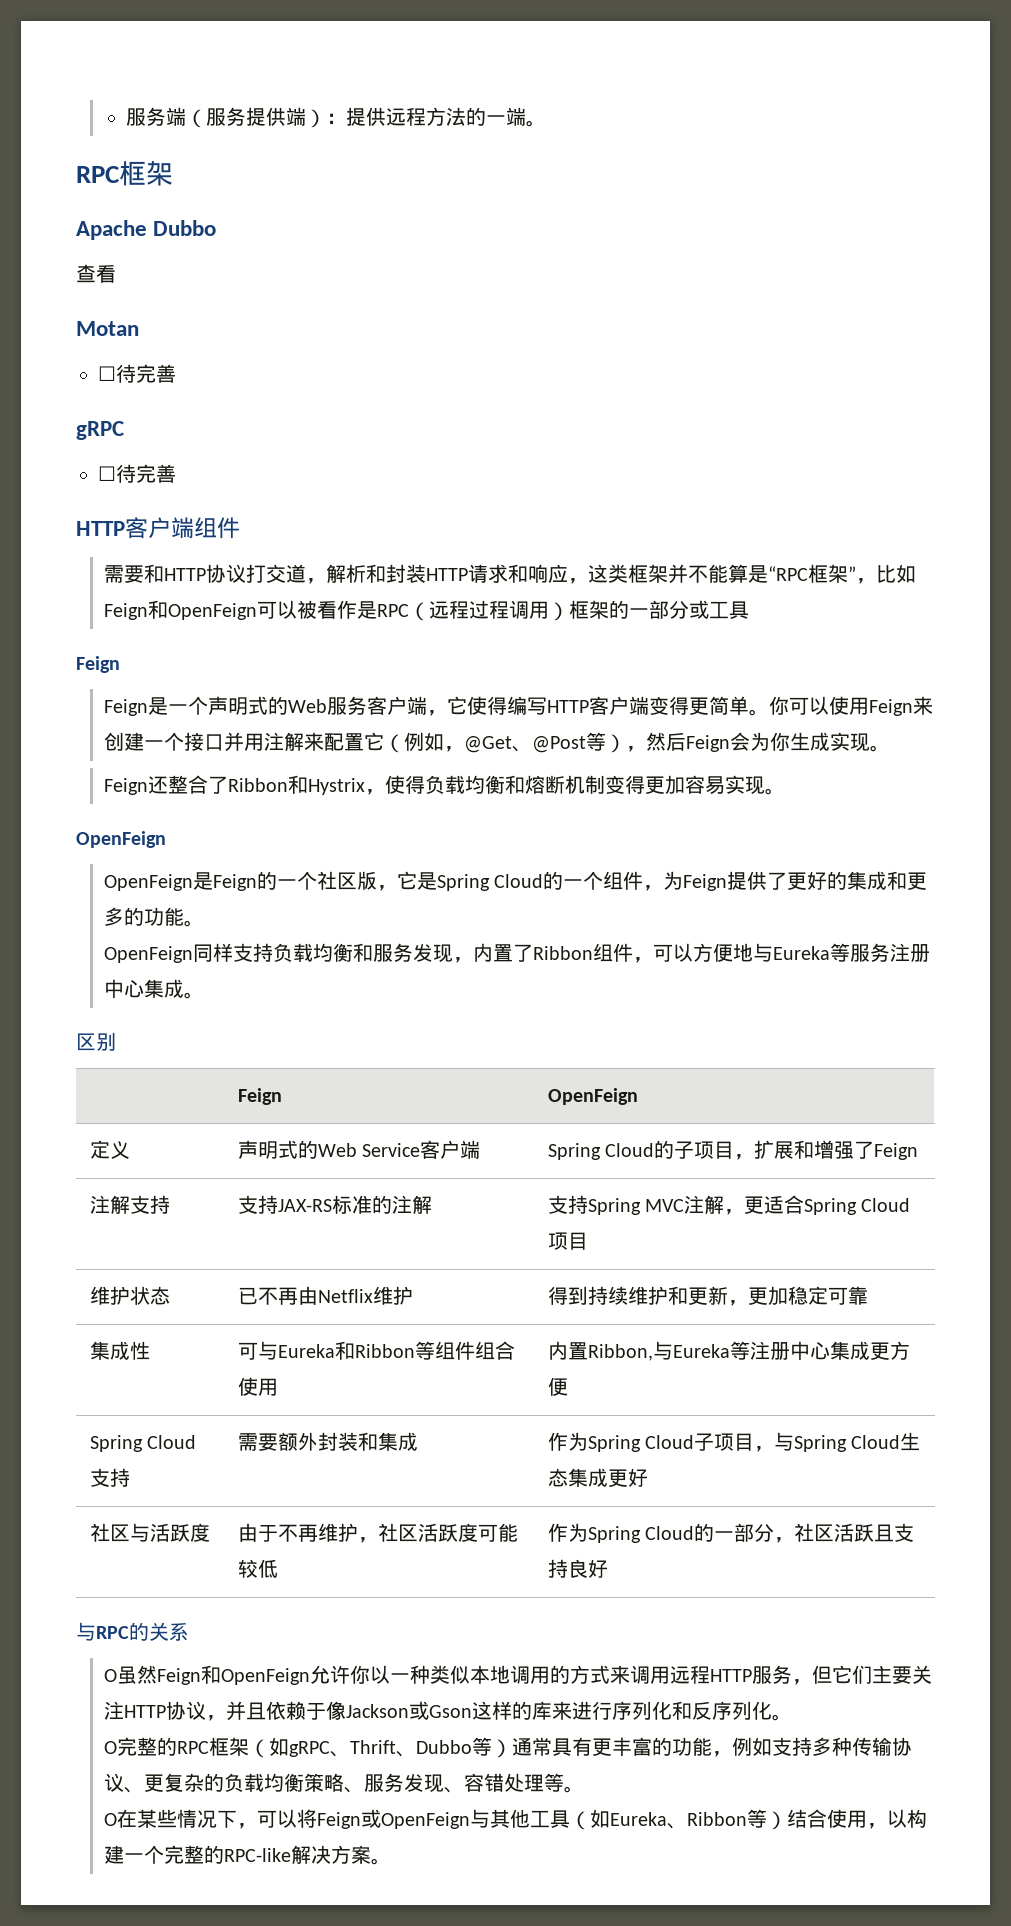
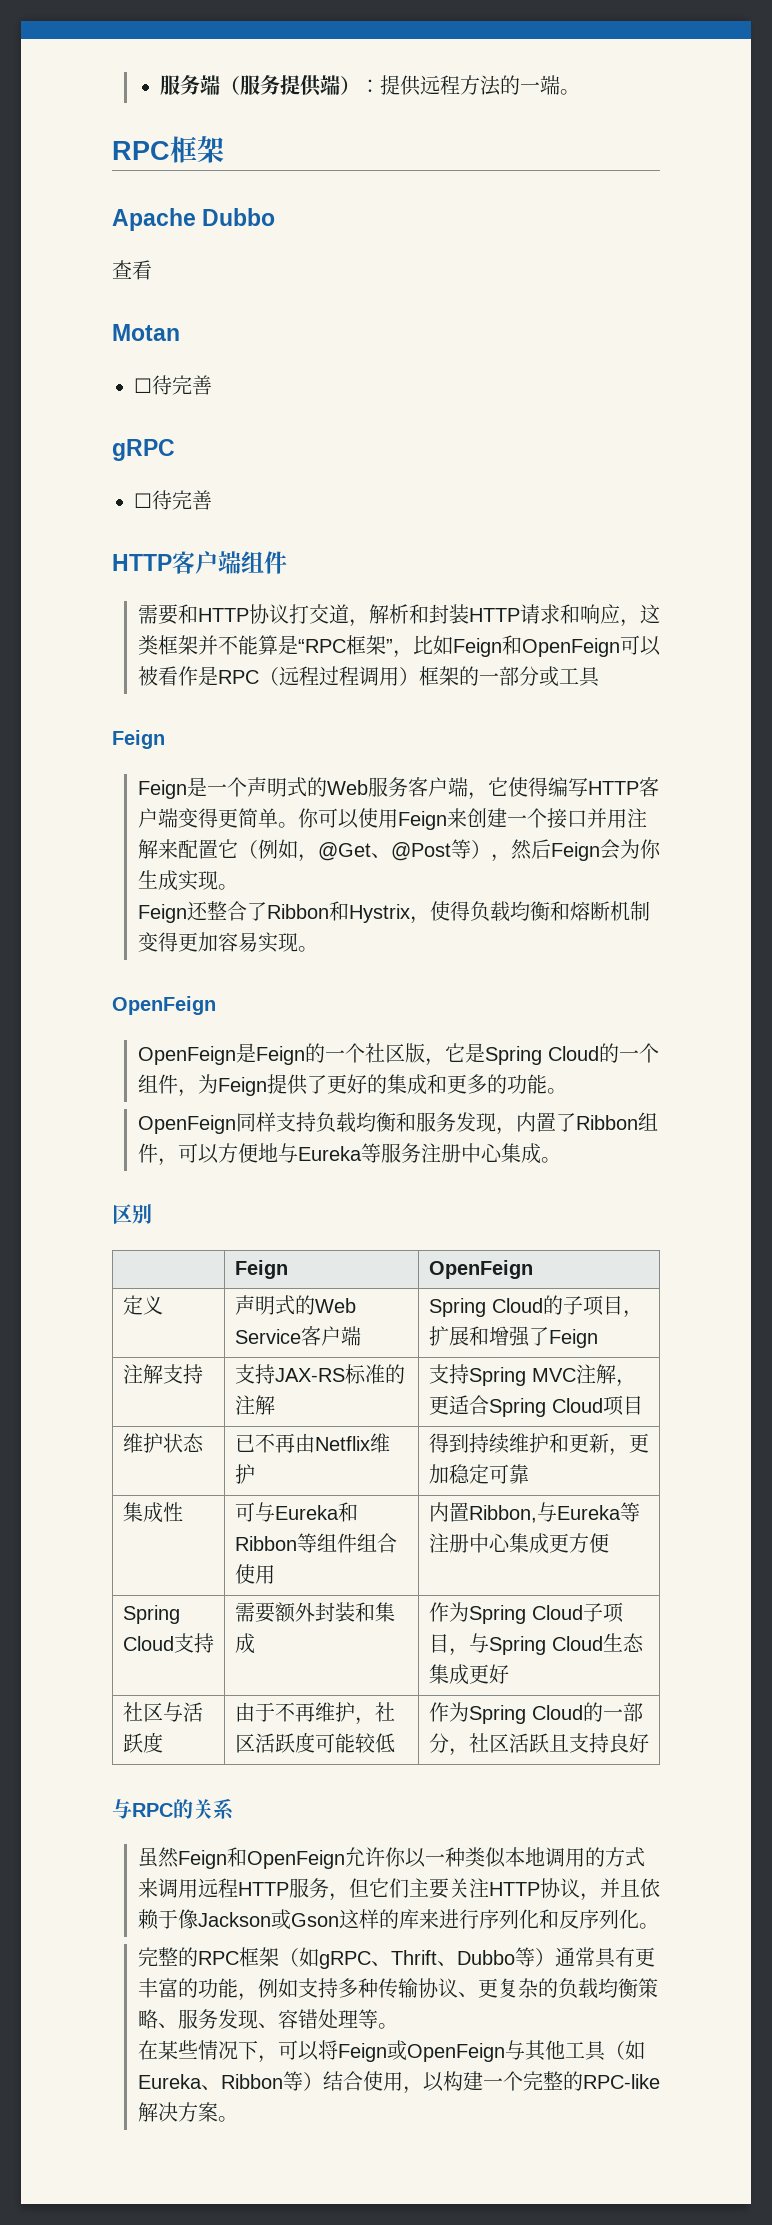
- O虽然Feign和OpenFeign允许你以一种类似本地调用的方式来调用远程HTTP服务，但它们主要关注HTTP协议，并且依赖于像Jackson或Gson这样的库来进行序列化和反序列化。
+ 虽然Feign和OpenFeign允许你以一种类似本地调用的方式来调用远程HTTP服务，但它们主要关注HTTP协议，并且依赖于像Jackson或Gson这样的库来进行序列化和反序列化。
- O完整的RPC框架（如gRPC、Thrift、Dubbo等）通常具有更丰富的功能，例如支持多种传输协议、更复杂的负载均衡策略、服务发现、容错处理等。
+ 完整的RPC框架（如gRPC、Thrift、Dubbo等）通常具有更丰富的功能，例如支持多种传输协议、更复杂的负载均衡策略、服务发现、容错处理等。
- O在某些情况下，可以将Feign或OpenFeign与其他工具（如Eureka、Ribbon等）结合使用，以构建一个完整的RPC-like解决方案。
+ 在某些情况下，可以将Feign或OpenFeign与其他工具（如Eureka、Ribbon等）结合使用，以构建一个完整的RPC-like解决方案。

